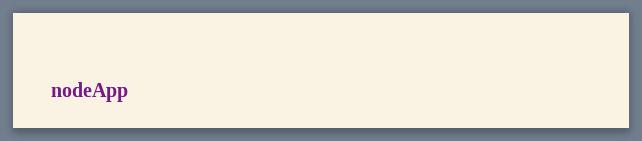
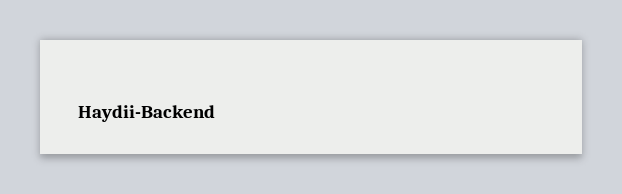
- nodeApp
+ Haydii-Backend

